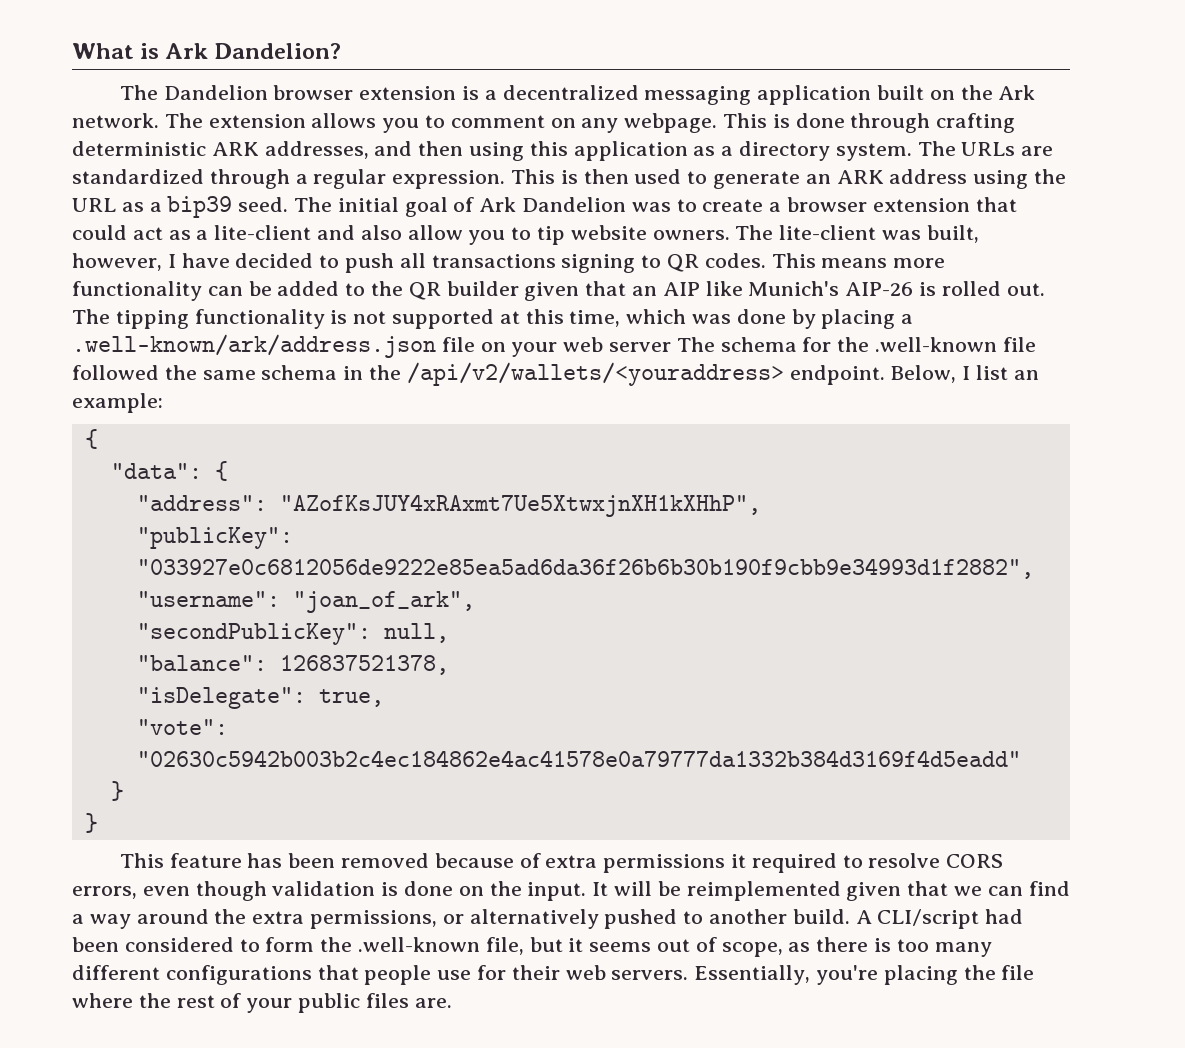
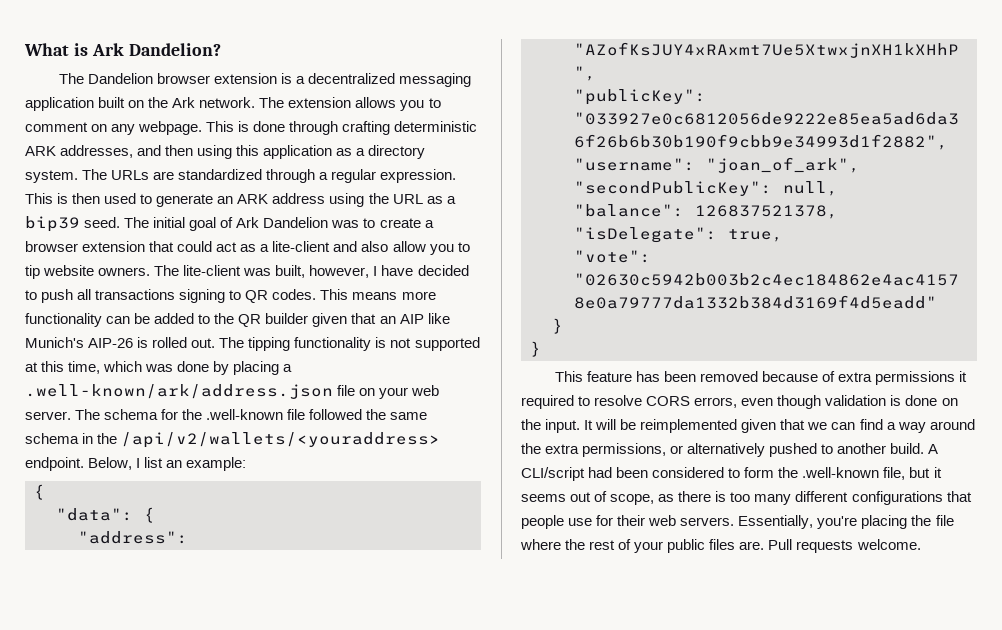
- The tipping functionality is not supported at this time, which was done by placing a .well-known/ark/address.json file on your web server The schema for the .well-known file followed the same schema in the /api/v2/wallets/<youraddress> endpoint.
+ The tipping functionality is not supported at this time, which was done by placing a .well-known/ark/address.json file on your web server. The schema for the .well-known file followed the same schema in the /api/v2/wallets/<youraddress> endpoint.
+ Pull requests welcome.

